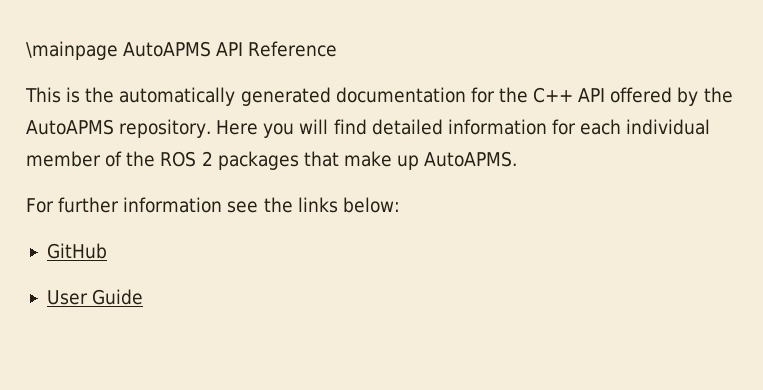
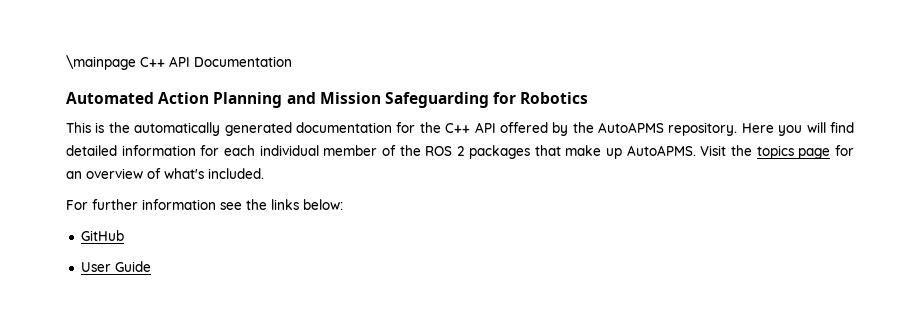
- \mainpage AutoAPMS API Reference
+ \mainpage C++ API Documentation
+ Automated Action Planning and Mission Safeguarding for Robotics
+ Visit the topics page for an overview of what's included.

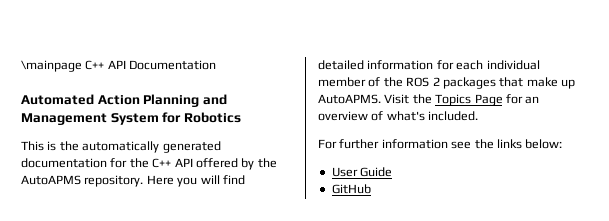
- Automated Action Planning and Mission Safeguarding for Robotics
+ Automated Action Planning and Management System for Robotics
- Visit the topics page for an overview of what's included.
+ Visit the Topics Page for an overview of what's included.
- GitHub
+ GitHub

